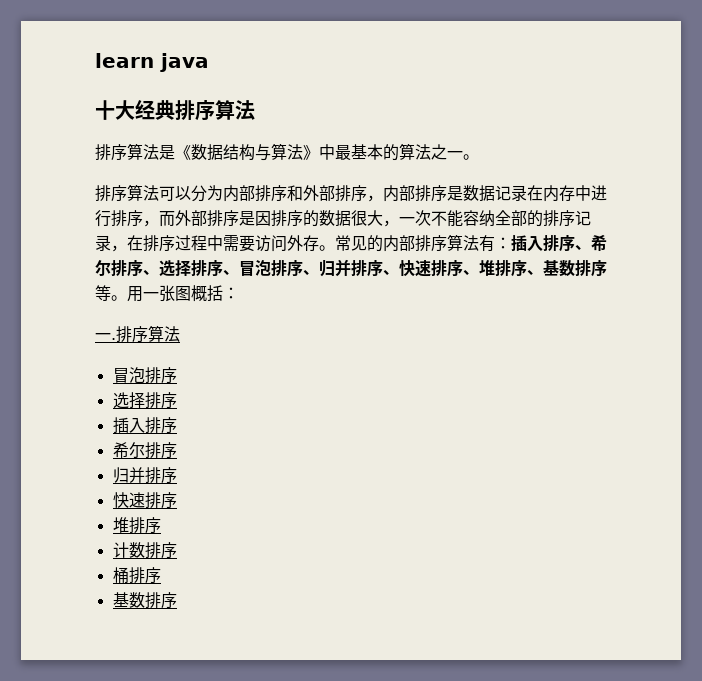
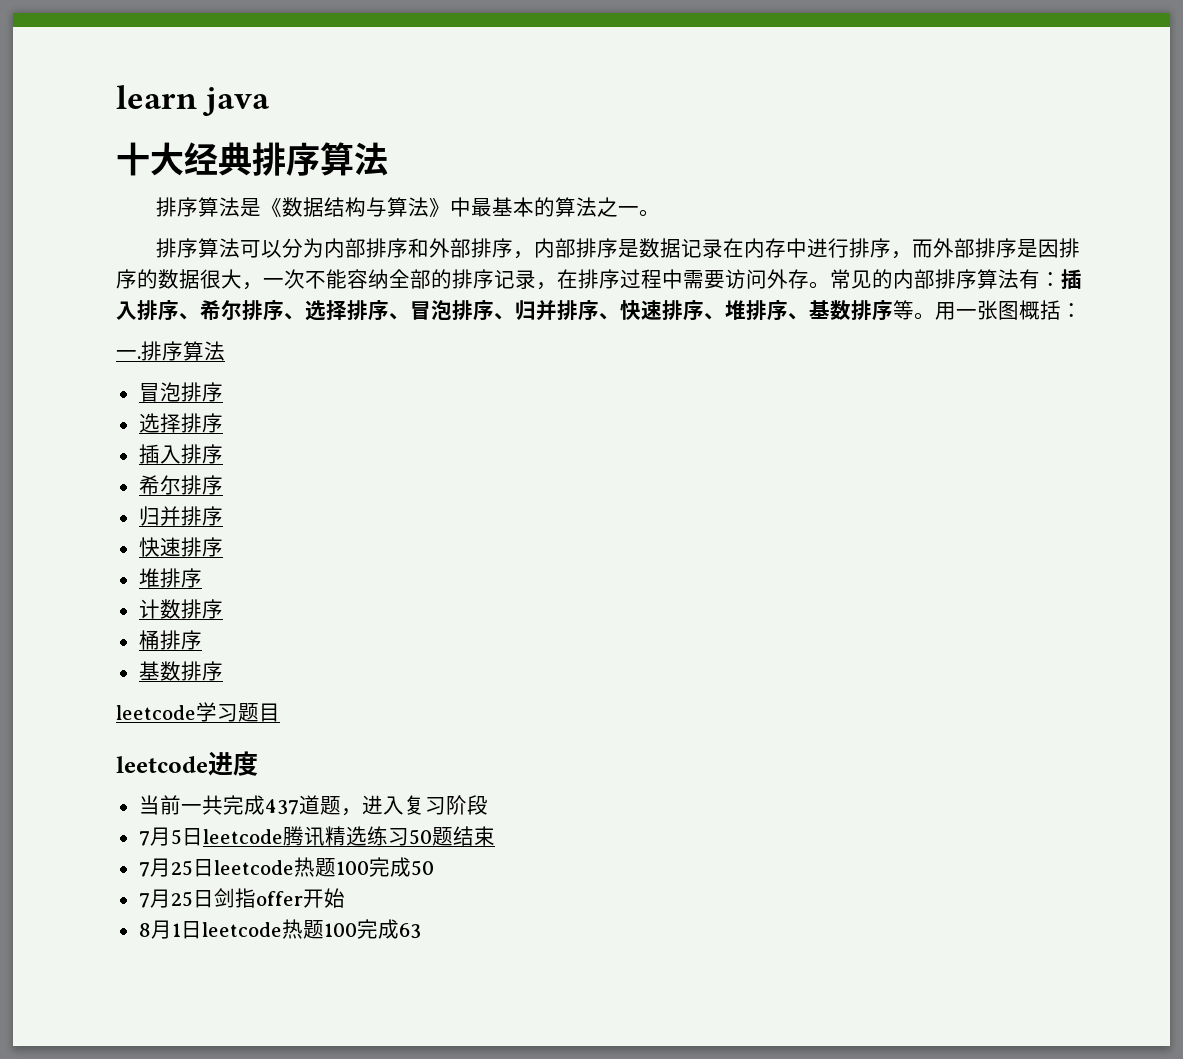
+ leetcode学习题目
+ leetcode进度
+ 当前一共完成437道题，进入复习阶段
+ 7月5日leetcode腾讯精选练习50题结束
+ 7月25日leetcode热题100完成50
+ 7月25日剑指offer开始
+ 8月1日leetcode热题100完成63

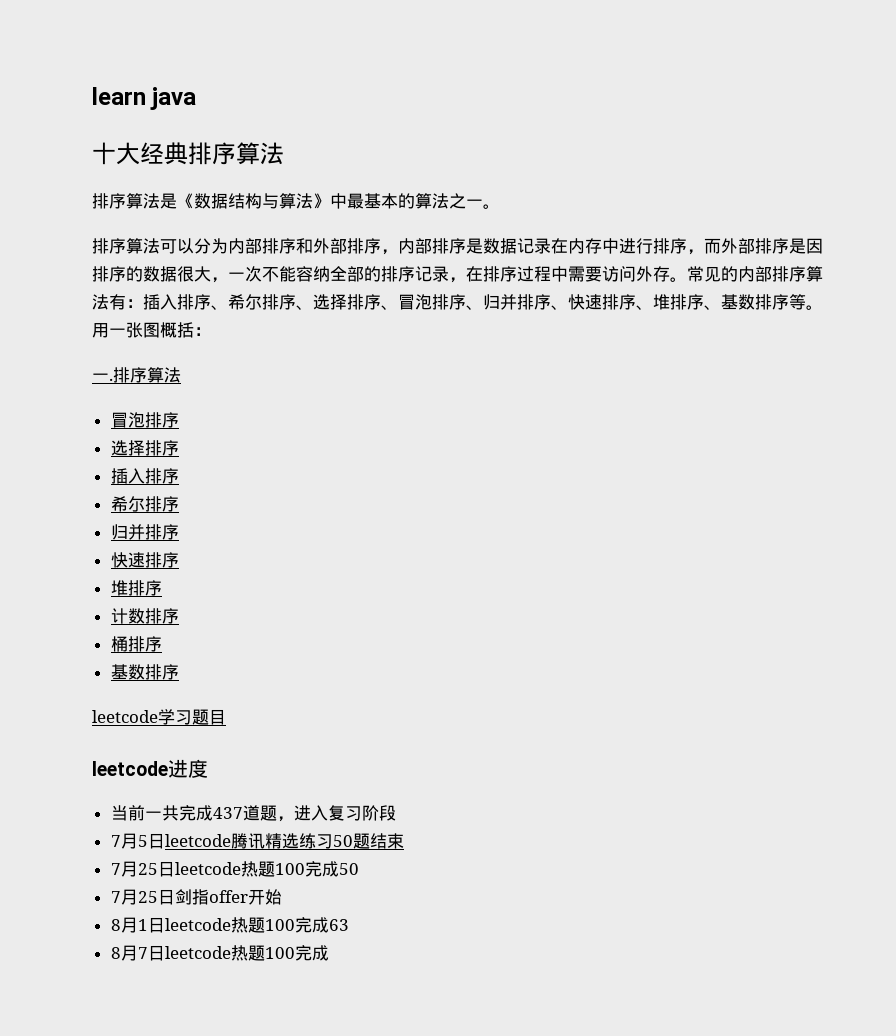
+ 8月7日leetcode热题100完成

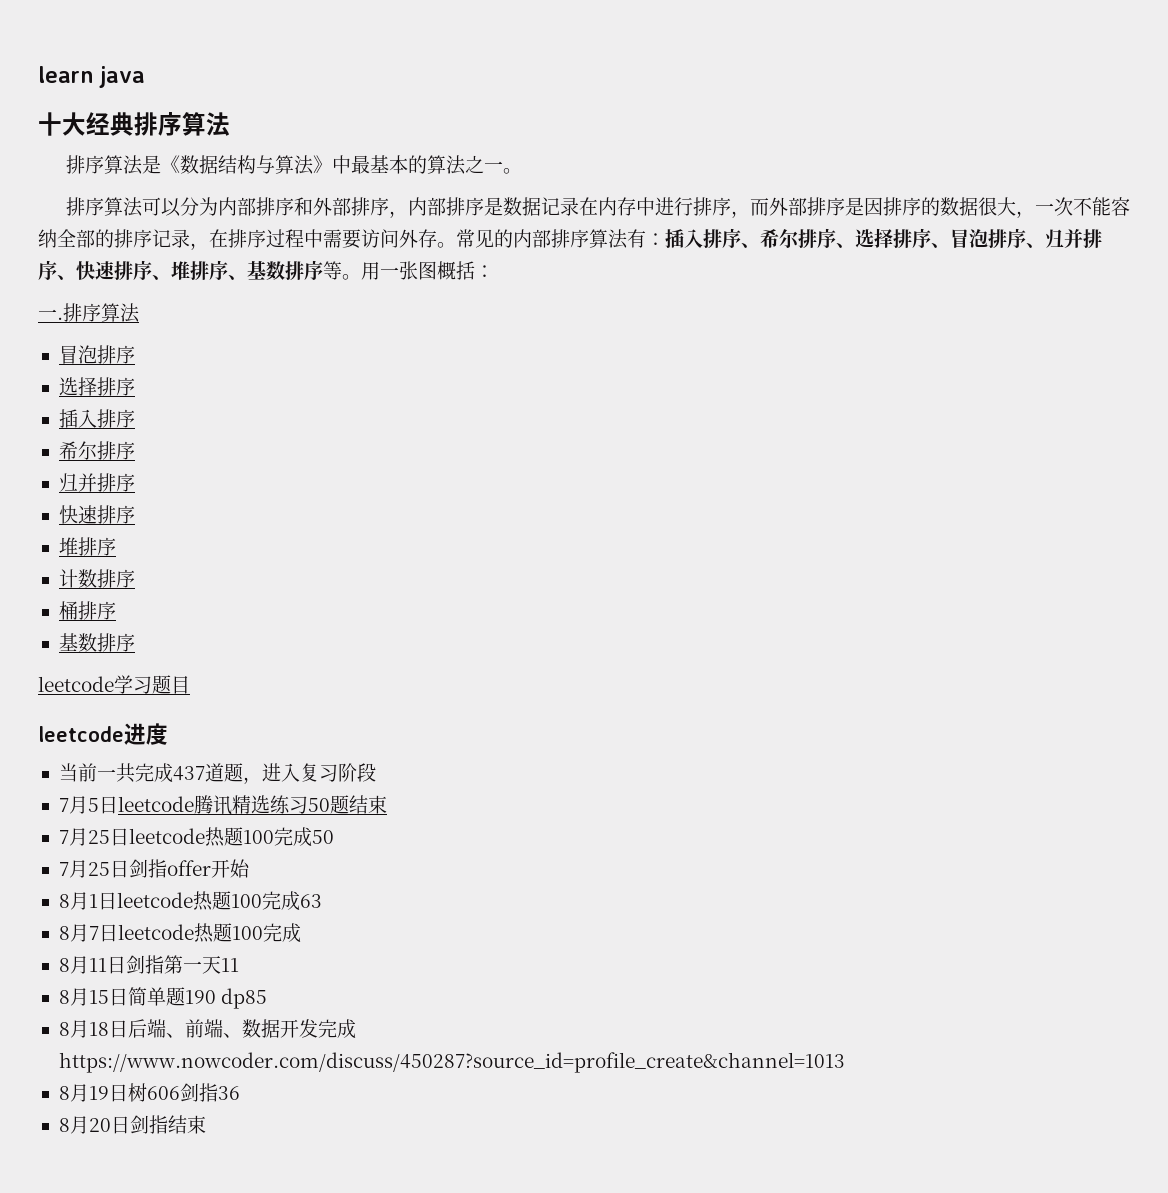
+ 8月11日剑指第一天11
+ 8月15日简单题190 dp85
+ 8月18日后端、前端、数据开发完成https://www.nowcoder.com/discuss/450287?source_id=profile_create&channel=1013
+ 8月19日树606剑指36
+ 8月20日剑指结束

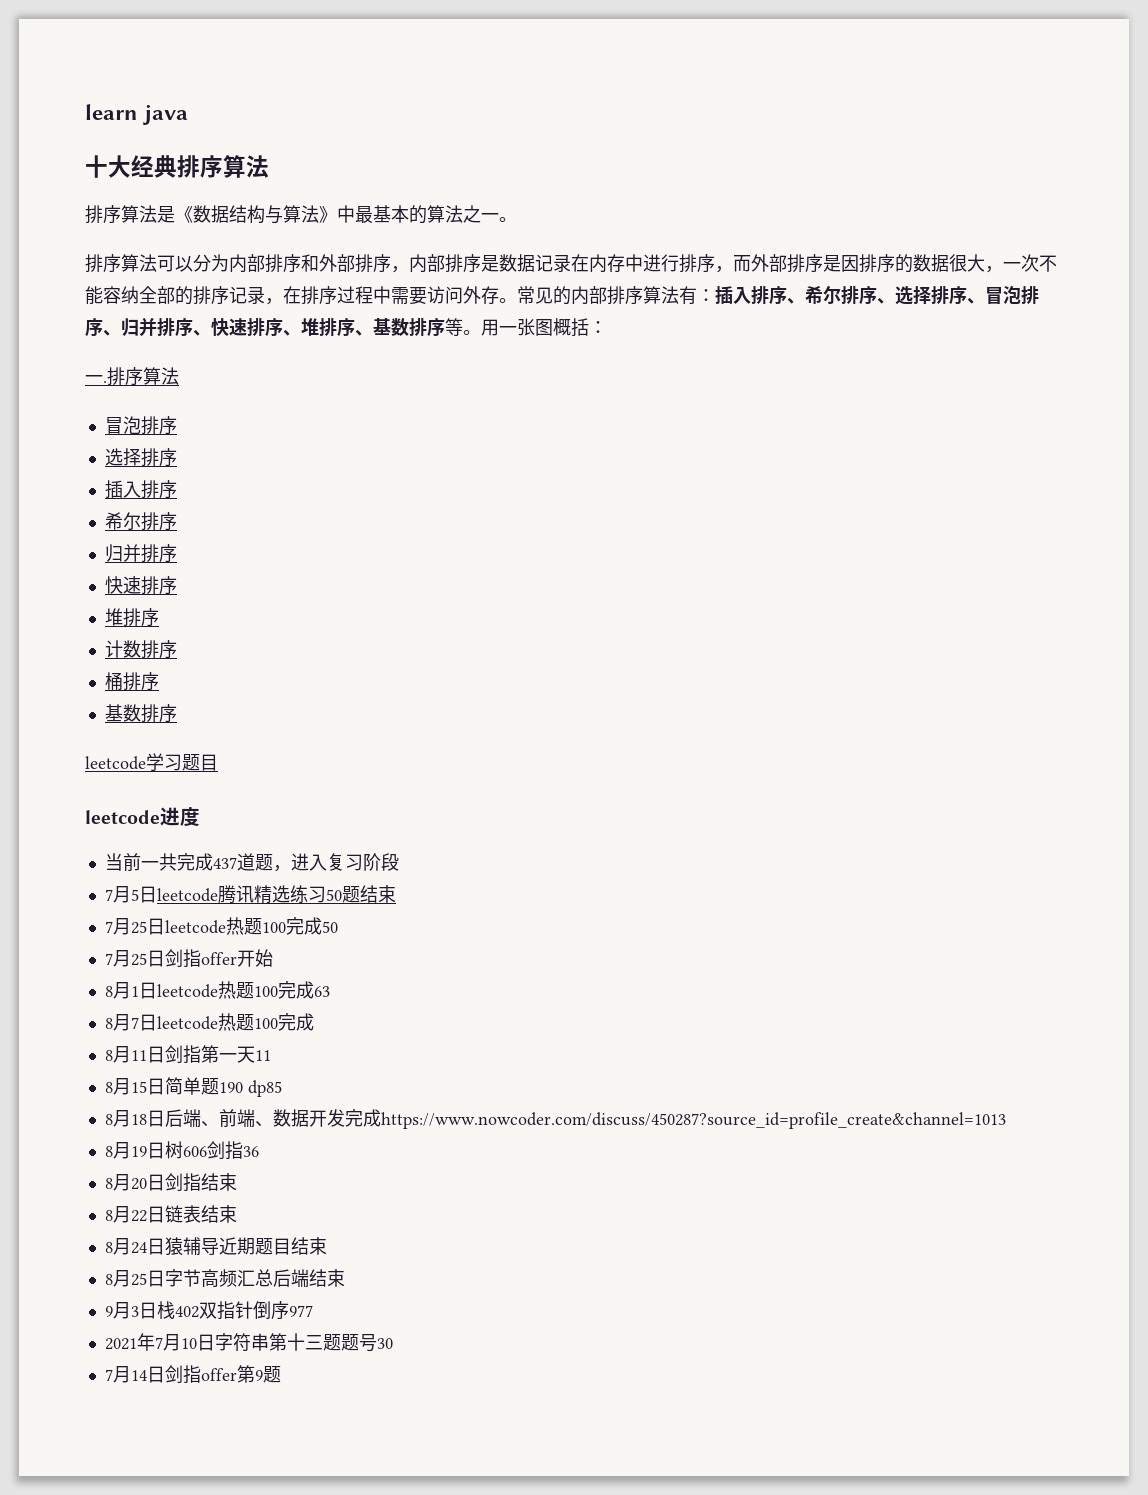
+ 8月22日链表结束
+ 8月24日猿辅导近期题目结束
+ 8月25日字节高频汇总后端结束
+ 9月3日栈402双指针倒序977
+ 2021年7月10日字符串第十三题题号30
+ 7月14日剑指offer第9题

